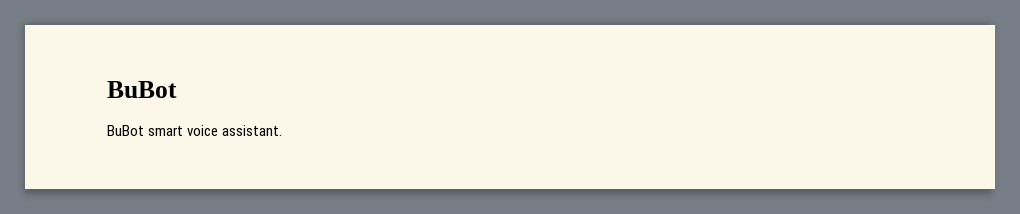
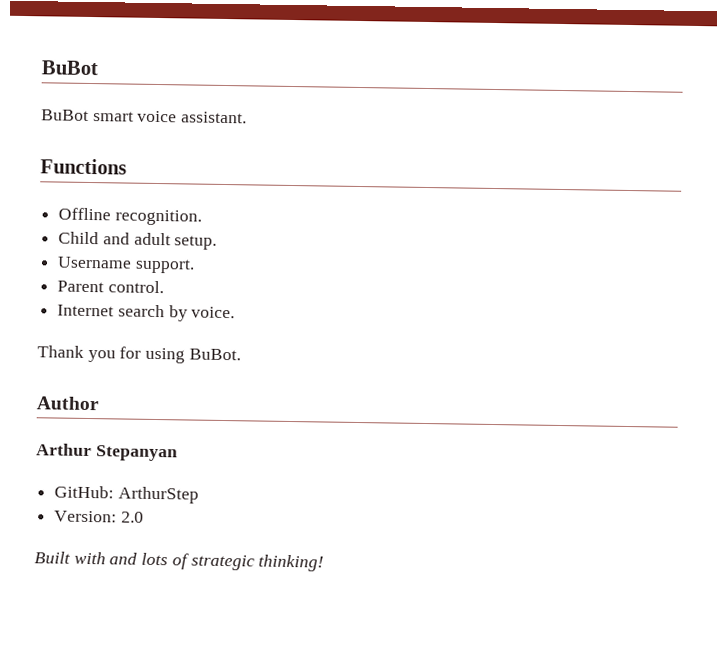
+ Functions
+ Offline recognition.
+ Child and adult setup.
+ Username support.
+ Parent control.
+ Internet search by voice.
+ Thank you for using BuBot.
+ Author
+ Arthur Stepanyan
+ GitHub: ArthurStep
+ Version: 2.0
+ Built with and lots of strategic thinking!

